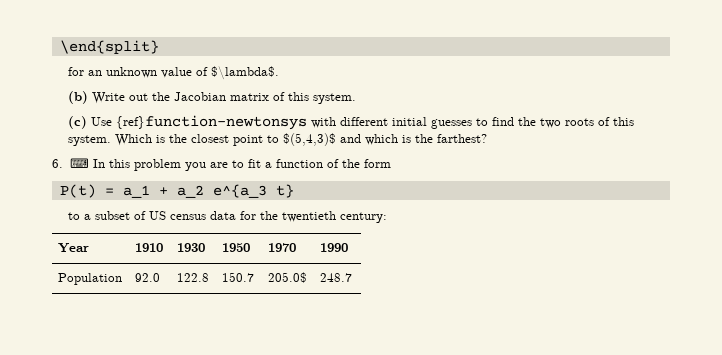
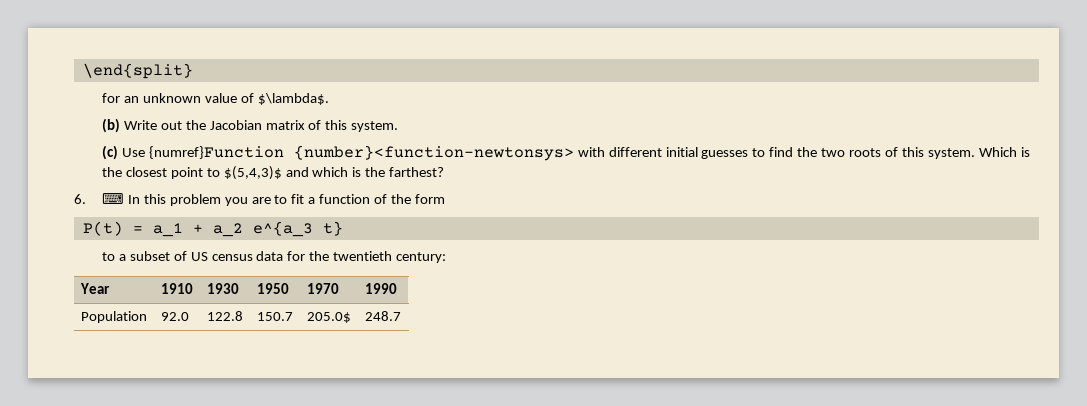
- (c) Use {ref}function-newtonsys with different initial guesses to find the two roots of this system.
+ (c) Use {numref}Function {number}<function-newtonsys> with different initial guesses to find the two roots of this system.

